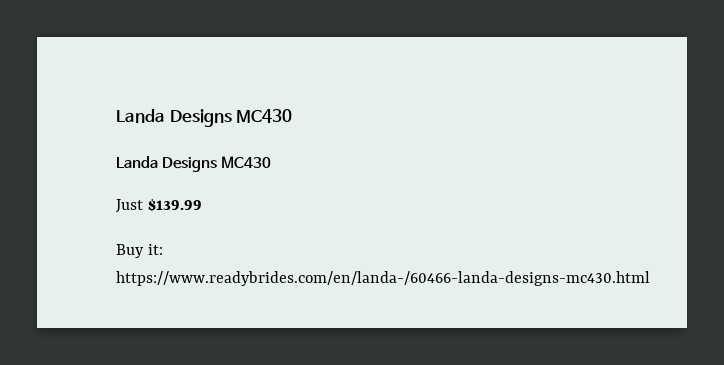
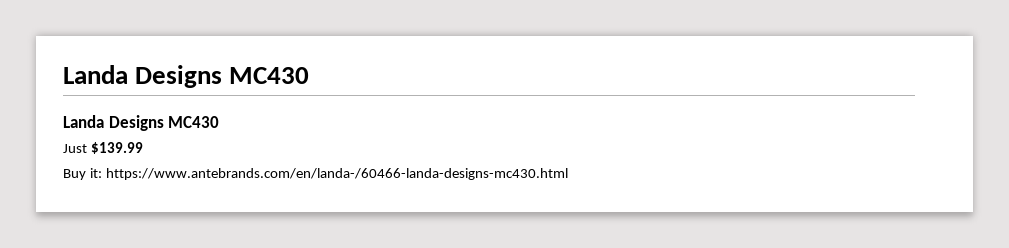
- Buy it: https://www.readybrides.com/en/landa-/60466-landa-designs-mc430.html
+ Buy it: https://www.antebrands.com/en/landa-/60466-landa-designs-mc430.html

